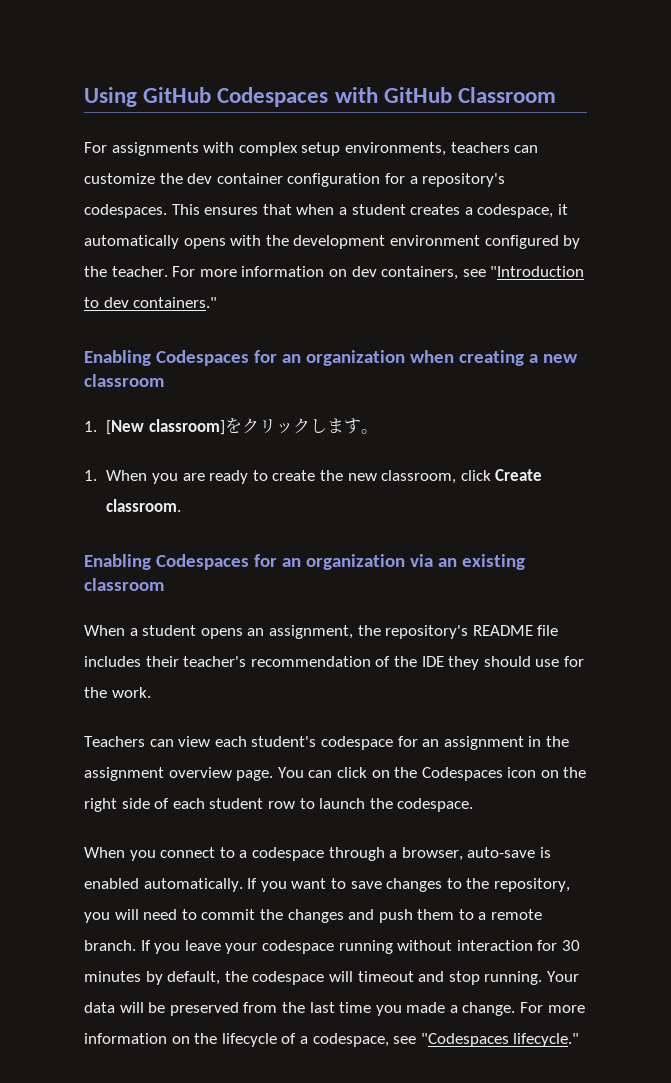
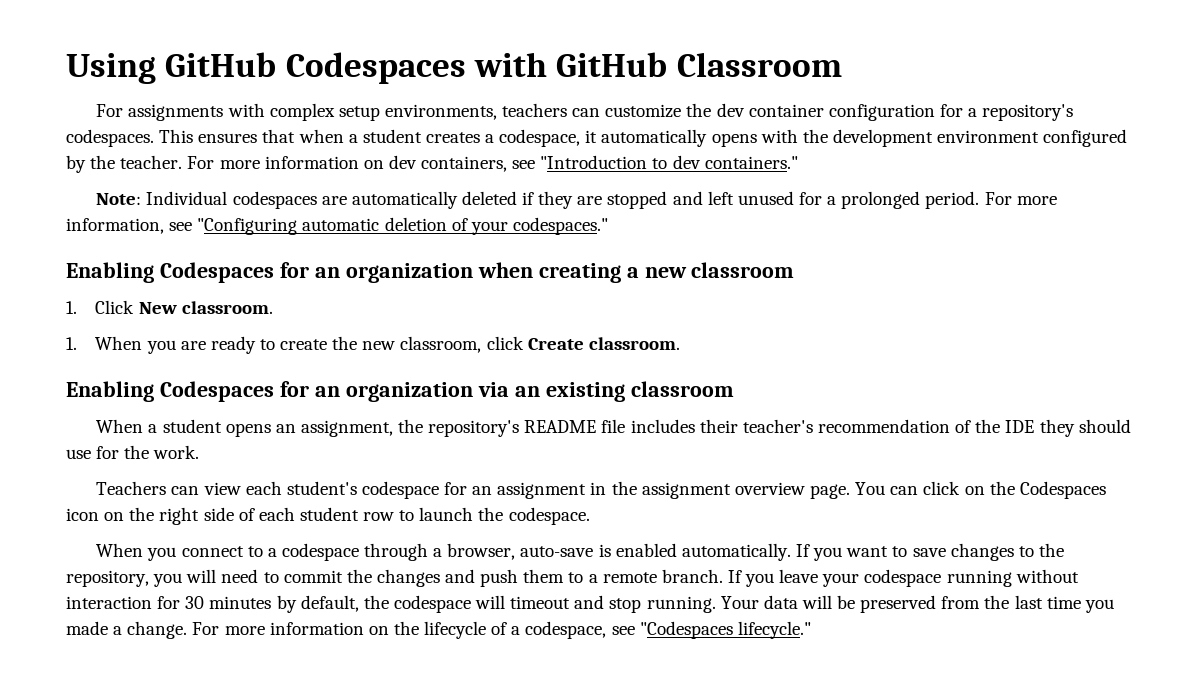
+ Note: Individual codespaces are automatically deleted if they are stopped and left unused for a prolonged period. For more information, see "Configuring automatic deletion of your codespaces."
- 1. [New classroom]をクリックします。
+ 1. Click New classroom.

